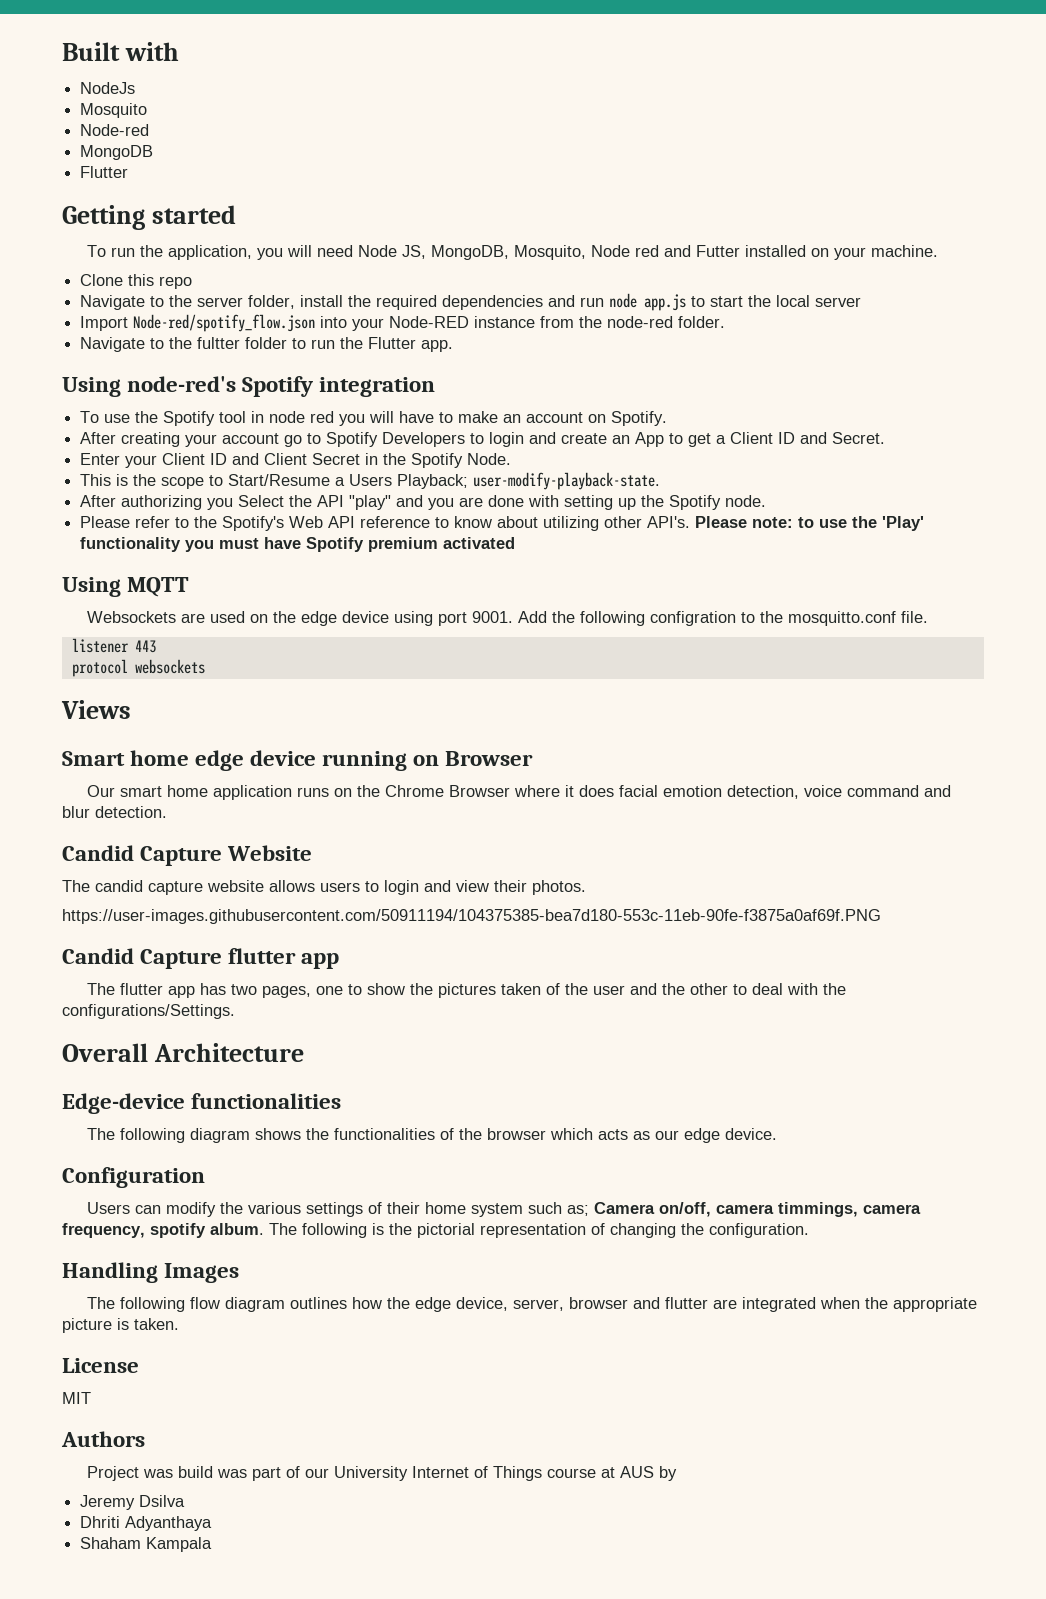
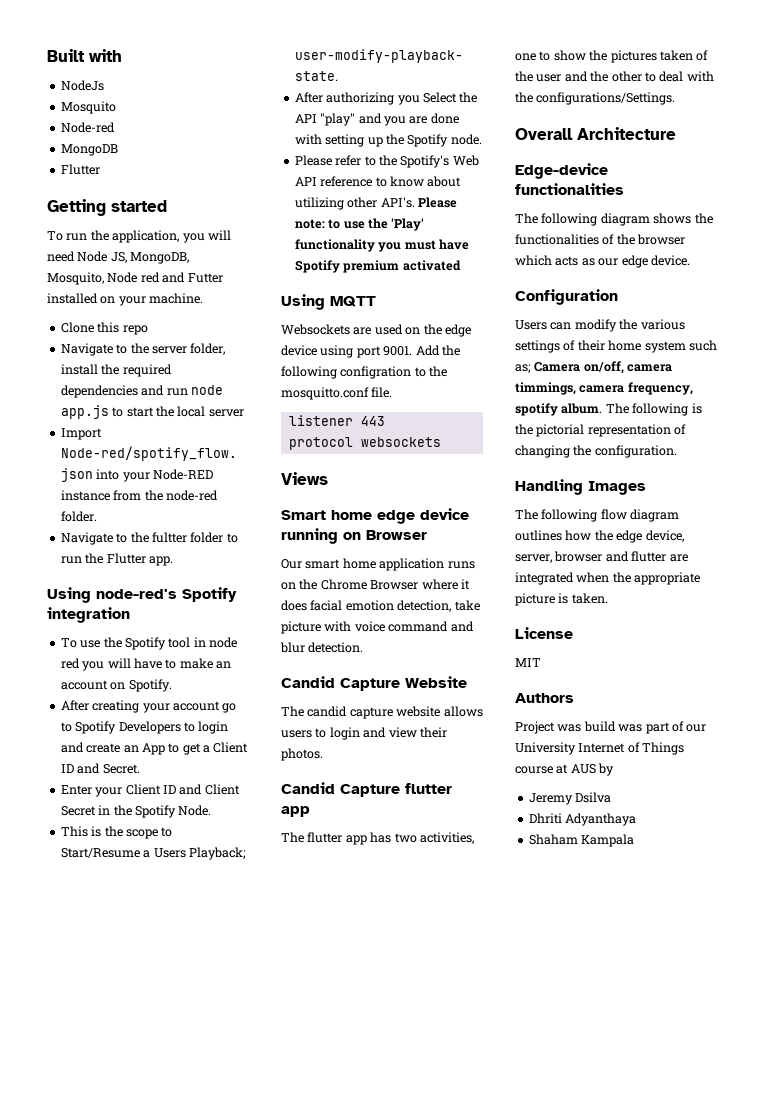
- Our smart home application runs on the Chrome Browser where it does facial emotion detection, voice command and blur detection.
+ Our smart home application runs on the Chrome Browser where it does facial emotion detection, take picture with voice command and blur detection.
- https://user-images.githubusercontent.com/50911194/104375385-bea7d180-553c-11eb-90fe-f3875a0af69f.PNG
- The flutter app has two pages, one to show the pictures taken of the user and the other to deal with the configurations/Settings.
+ The flutter app has two activities, one to show the pictures taken of the user and the other to deal with the configurations/Settings.

